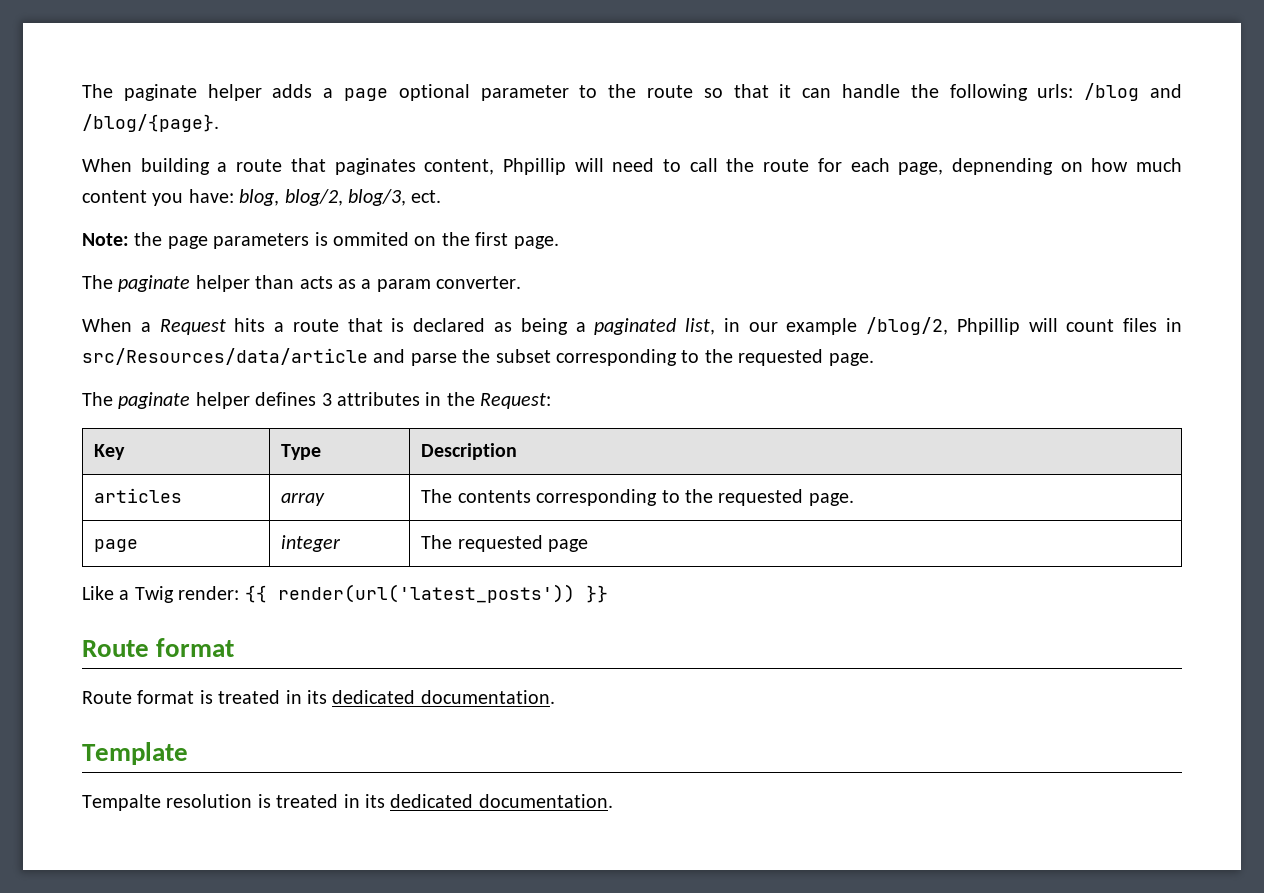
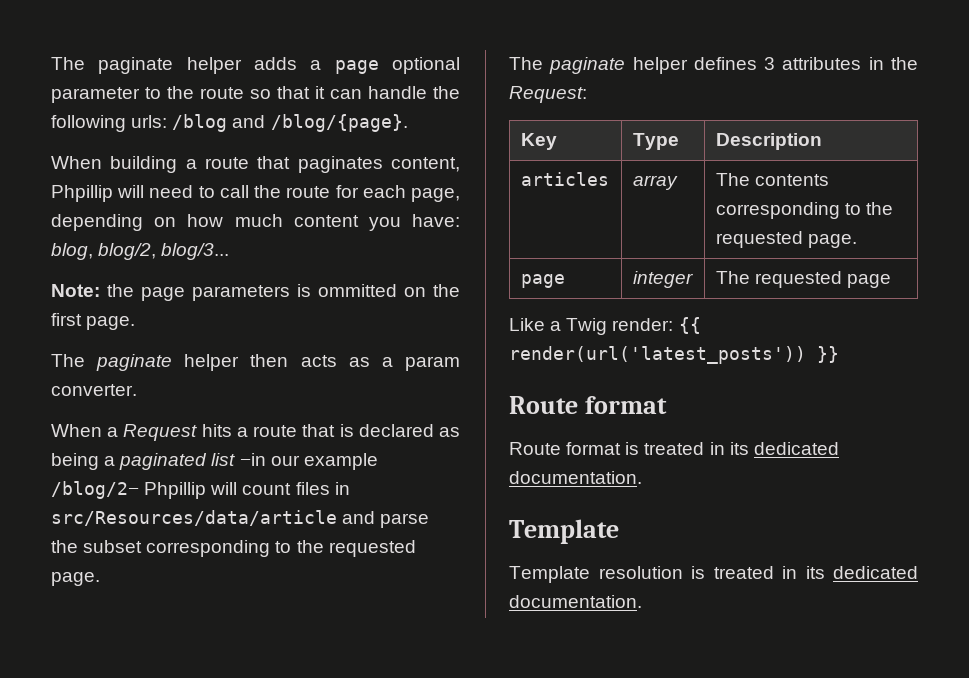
- When building a route that paginates content, Phpillip will need to call the route for each page, depnending on how much content you have: blog, blog/2, blog/3, ect.
+ When building a route that paginates content, Phpillip will need to call the route for each page, depending on how much content you have: blog, blog/2, blog/3...
- Note: the page parameters is ommited on the first page.
+ Note: the page parameters is ommitted on the first page.
- The paginate helper than acts as a param converter.
+ The paginate helper then acts as a param converter.
- When a Request hits a route that is declared as being a paginated list, in our example /blog/2, Phpillip will count files in src/Resources/data/article and parse the subset corresponding to the requested page.
+ When a Request hits a route that is declared as being a paginated list −in our example /blog/2− Phpillip will count files in src/Resources/data/article and parse the subset corresponding to the requested page.
- Tempalte resolution is treated in its dedicated documentation.
+ Template resolution is treated in its dedicated documentation.

